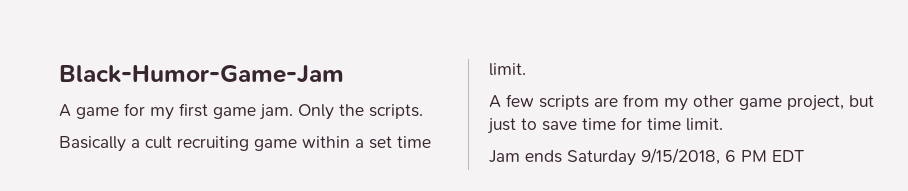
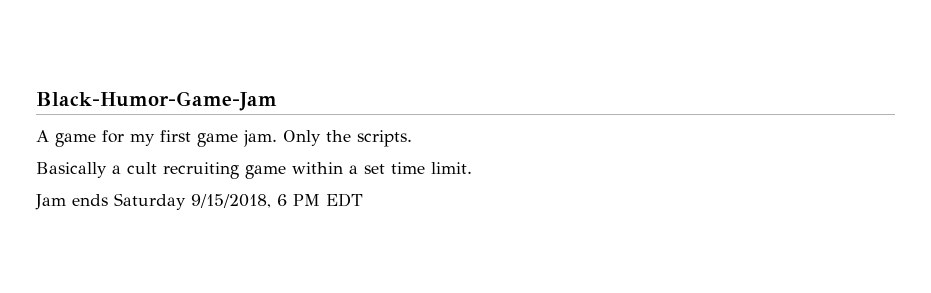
- A few scripts are from my other game project, but just to save time for time limit.

